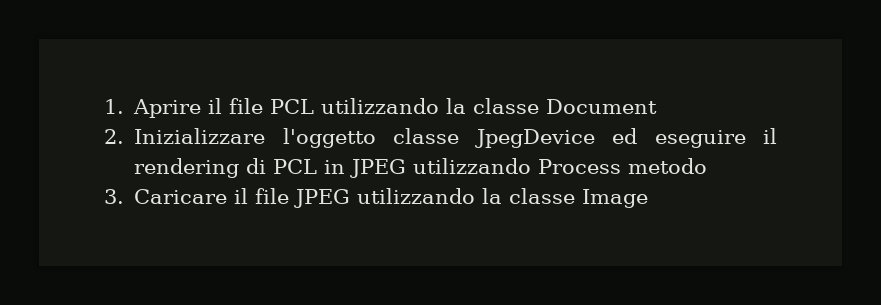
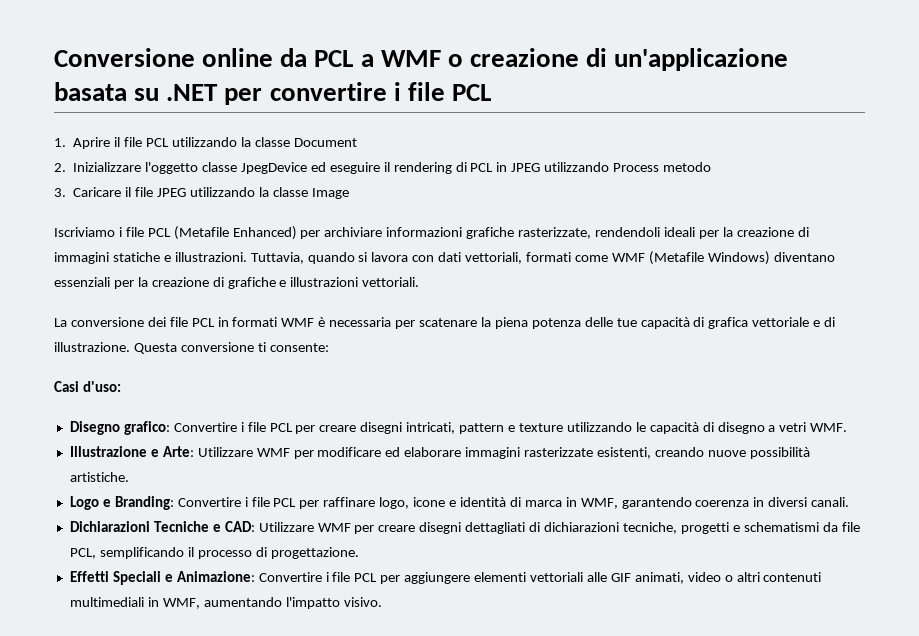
+ Conversione online da PCL a WMF o creazione di un'applicazione basata su .NET per convertire i file PCL
+ Iscriviamo i file PCL (Metafile Enhanced) per archiviare informazioni grafiche rasterizzate, rendendoli ideali per la creazione di immagini statiche e illustrazioni. Tuttavia, quando si lavora con dati vettoriali, formati come WMF (Metafile Windows) diventano essenziali per la creazione di grafiche e illustrazioni vettoriali.
+ La conversione dei file PCL in formati WMF è necessaria per scatenare la piena potenza delle tue capacità di grafica vettoriale e di illustrazione. Questa conversione ti consente:
+ Casi d'uso:
+ Disegno grafico: Convertire i file PCL per creare disegni intricati, pattern e texture utilizzando le capacità di disegno a vetri WMF.
+ Illustrazione e Arte: Utilizzare WMF per modificare ed elaborare immagini rasterizzate esistenti, creando nuove possibilità artistiche.
+ Logo e Branding: Convertire i file PCL per raffinare logo, icone e identità di marca in WMF, garantendo coerenza in diversi canali.
+ Dichiarazioni Tecniche e CAD: Utilizzare WMF per creare disegni dettagliati di dichiarazioni tecniche, progetti e schematismi da file PCL, semplificando il processo di progettazione.
+ Effetti Speciali e Animazione: Convertire i file PCL per aggiungere elementi vettoriali alle GIF animati, video o altri contenuti multimediali in WMF, aumentando l'impatto visivo.

